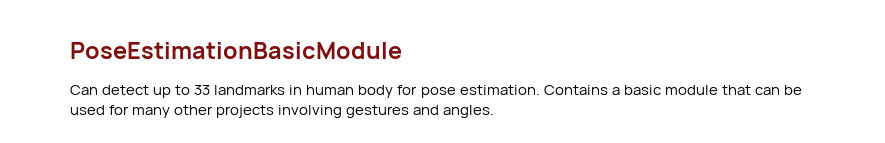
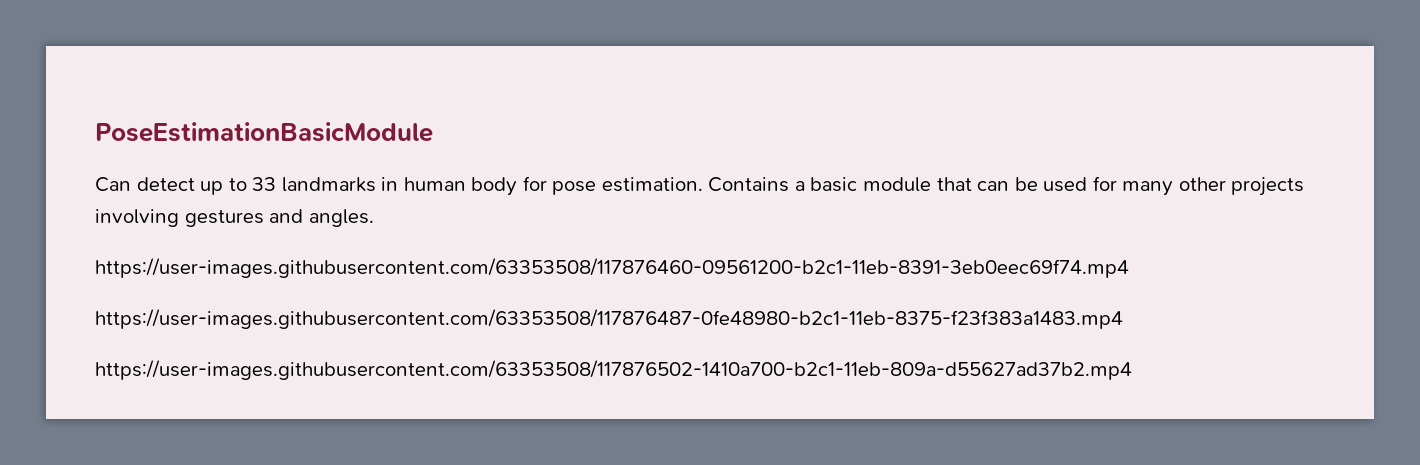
+ https://user-images.githubusercontent.com/63353508/117876460-09561200-b2c1-11eb-8391-3eb0eec69f74.mp4
+ https://user-images.githubusercontent.com/63353508/117876487-0fe48980-b2c1-11eb-8375-f23f383a1483.mp4
+ https://user-images.githubusercontent.com/63353508/117876502-1410a700-b2c1-11eb-809a-d55627ad37b2.mp4

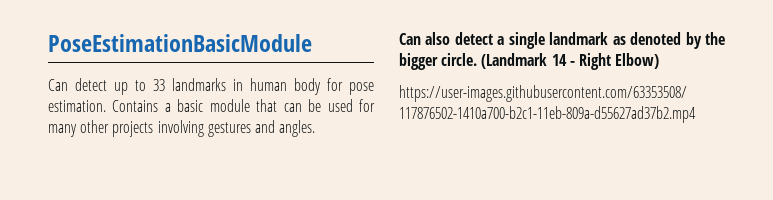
- https://user-images.githubusercontent.com/63353508/117876460-09561200-b2c1-11eb-8391-3eb0eec69f74.mp4
- https://user-images.githubusercontent.com/63353508/117876487-0fe48980-b2c1-11eb-8375-f23f383a1483.mp4
+ Can also detect a single landmark as denoted by the bigger circle. (Landmark 14 - Right Elbow)

